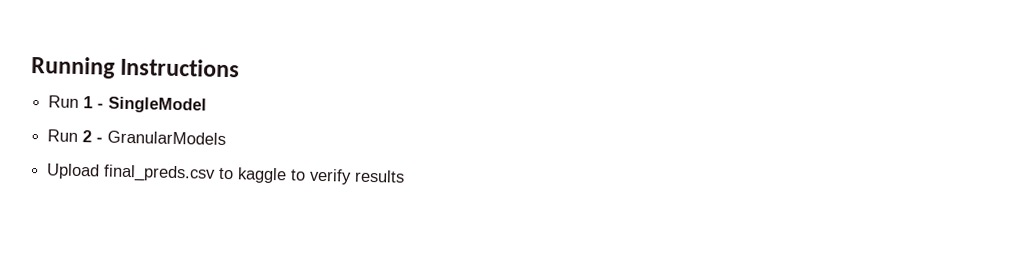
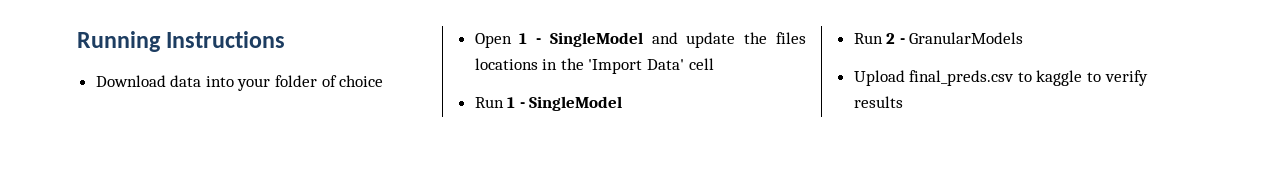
+ Download data into your folder of choice
+ Open 1 - SingleModel and update the files locations in the 'Import Data' cell

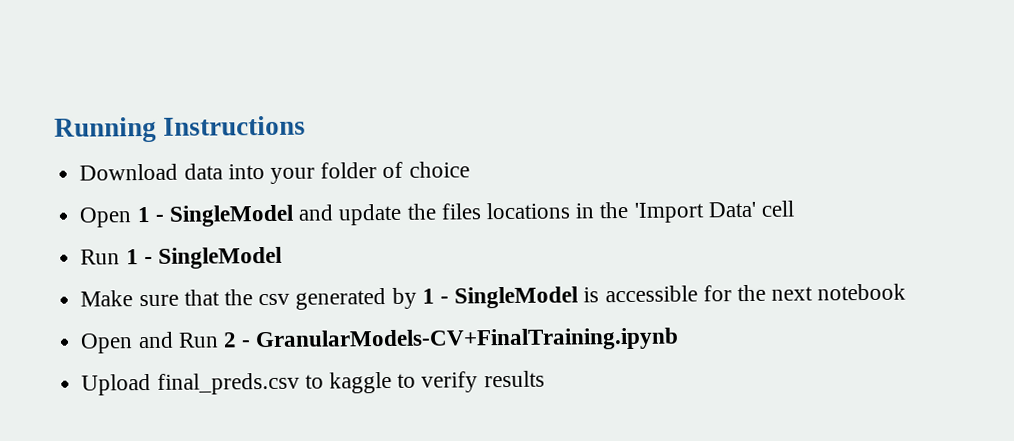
- Run 2 - GranularModels
+ Make sure that the csv generated by 1 - SingleModel is accessible for the next notebook
+ Open and Run 2 - GranularModels-CV+FinalTraining.ipynb

